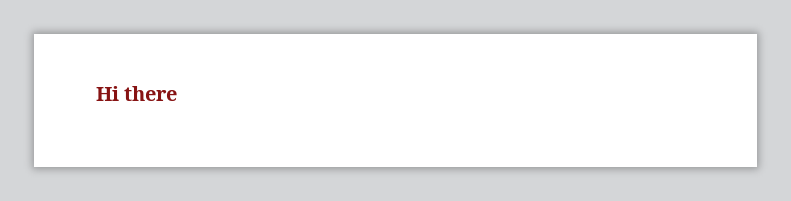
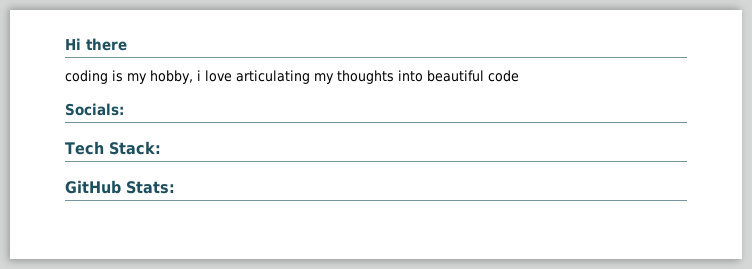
+ coding is my hobby, i love articulating my thoughts into beautiful code
+ Socials:
+ Tech Stack:
+ GitHub Stats:

